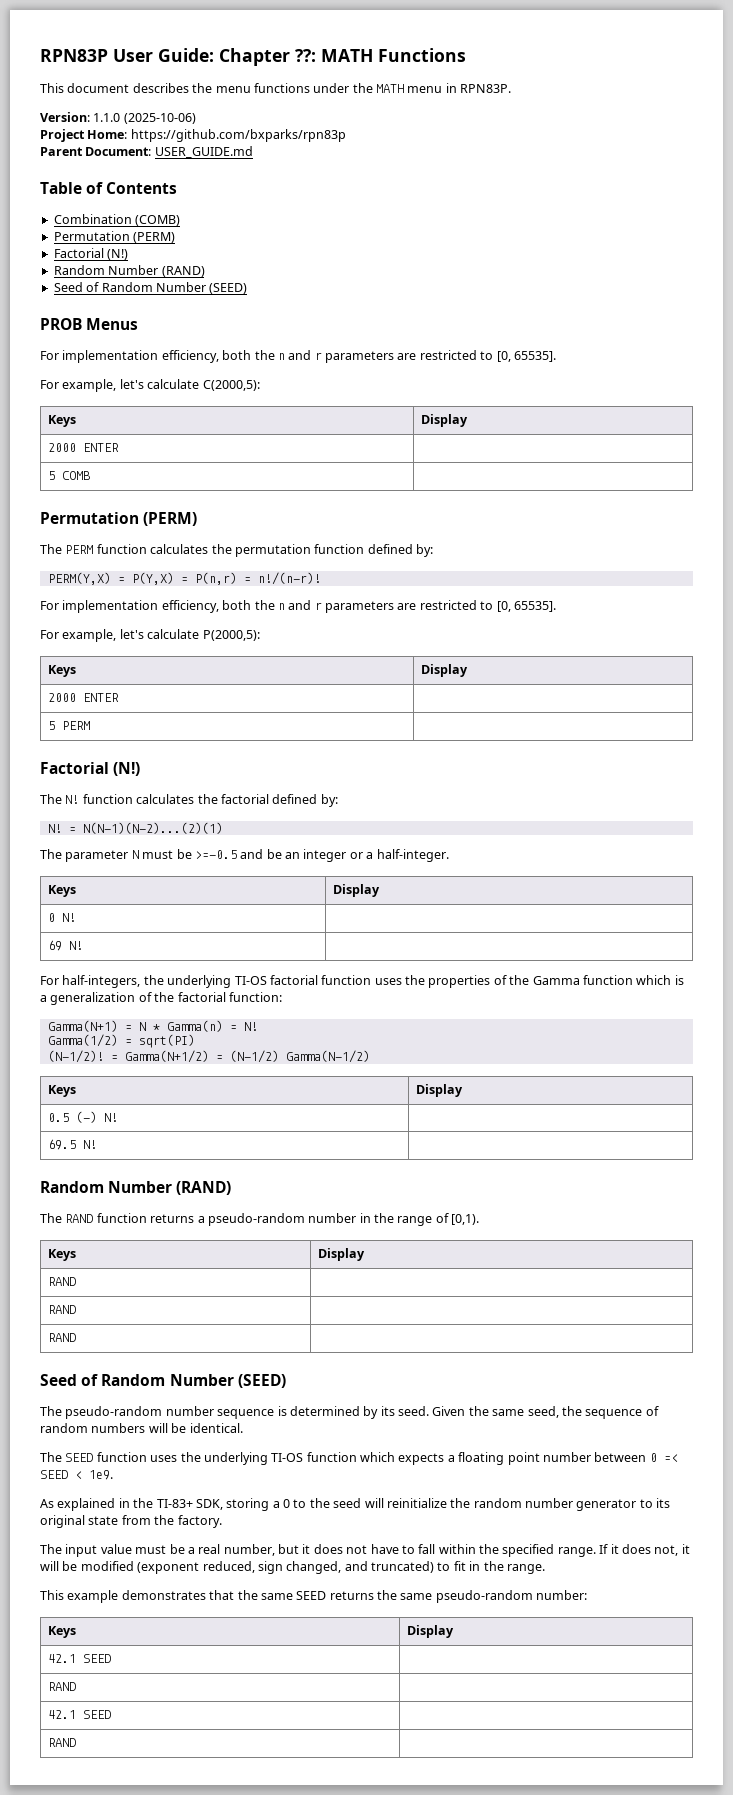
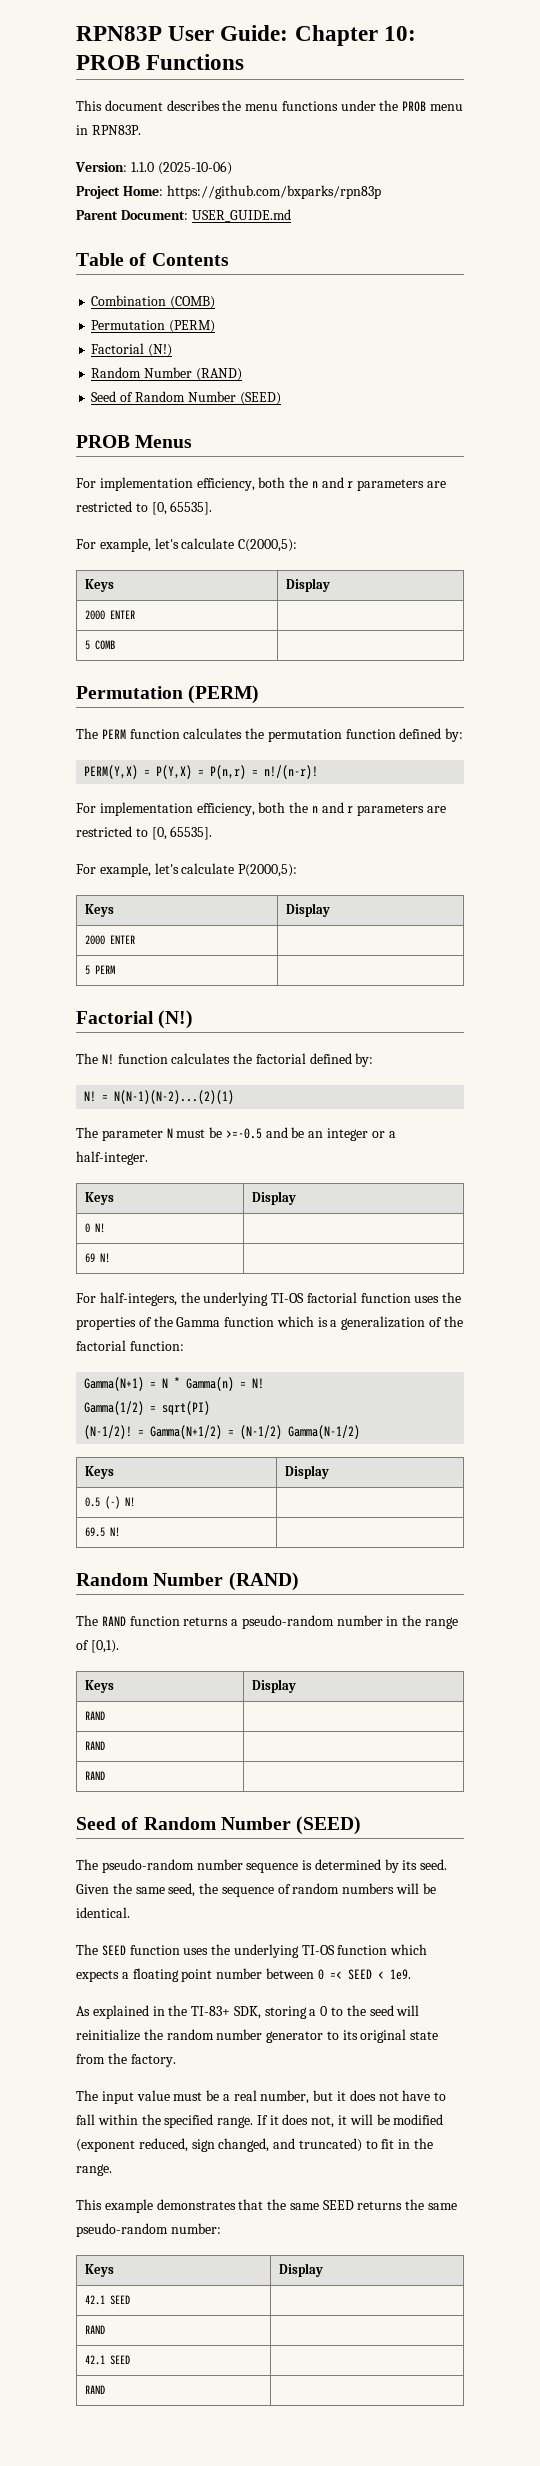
- RPN83P User Guide: Chapter ??: MATH Functions
+ RPN83P User Guide: Chapter 10: PROB Functions
- This document describes the menu functions under the MATH menu in RPN83P.
+ This document describes the menu functions under the PROB menu in RPN83P.

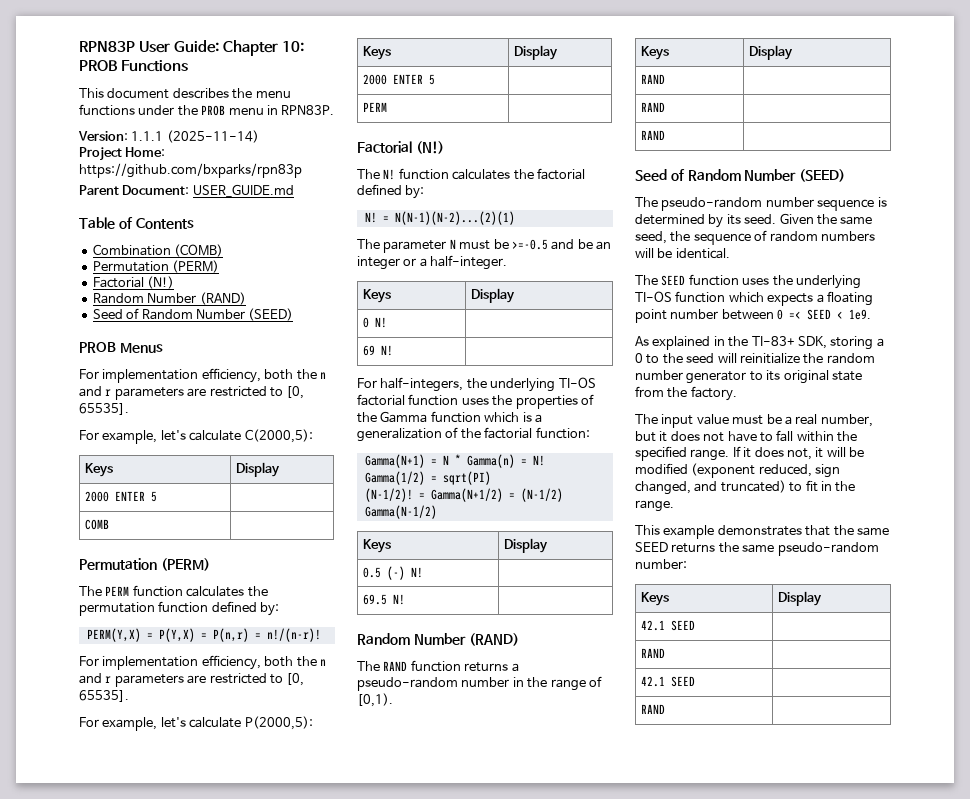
- Version: 1.1.0 (2025-10-06)
+ Version: 1.1.1 (2025-11-14)
  For example, let's calculate C(2000,5):
  Keys | Display
- 2000 ENTER |
- 5 COMB |
+ 2000 ENTER 5 |
+ COMB |
  For example, let's calculate P(2000,5):
  Keys | Display
- 2000 ENTER |
- 5 PERM |
+ 2000 ENTER 5 |
+ PERM |

